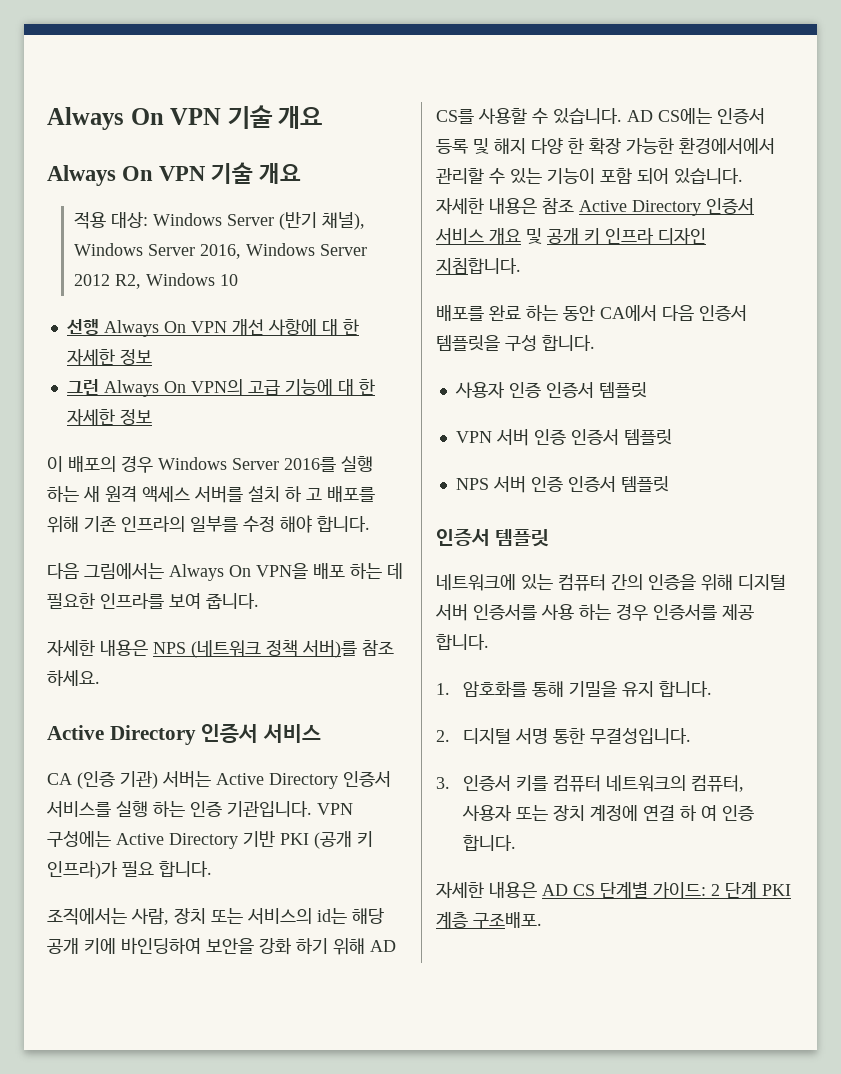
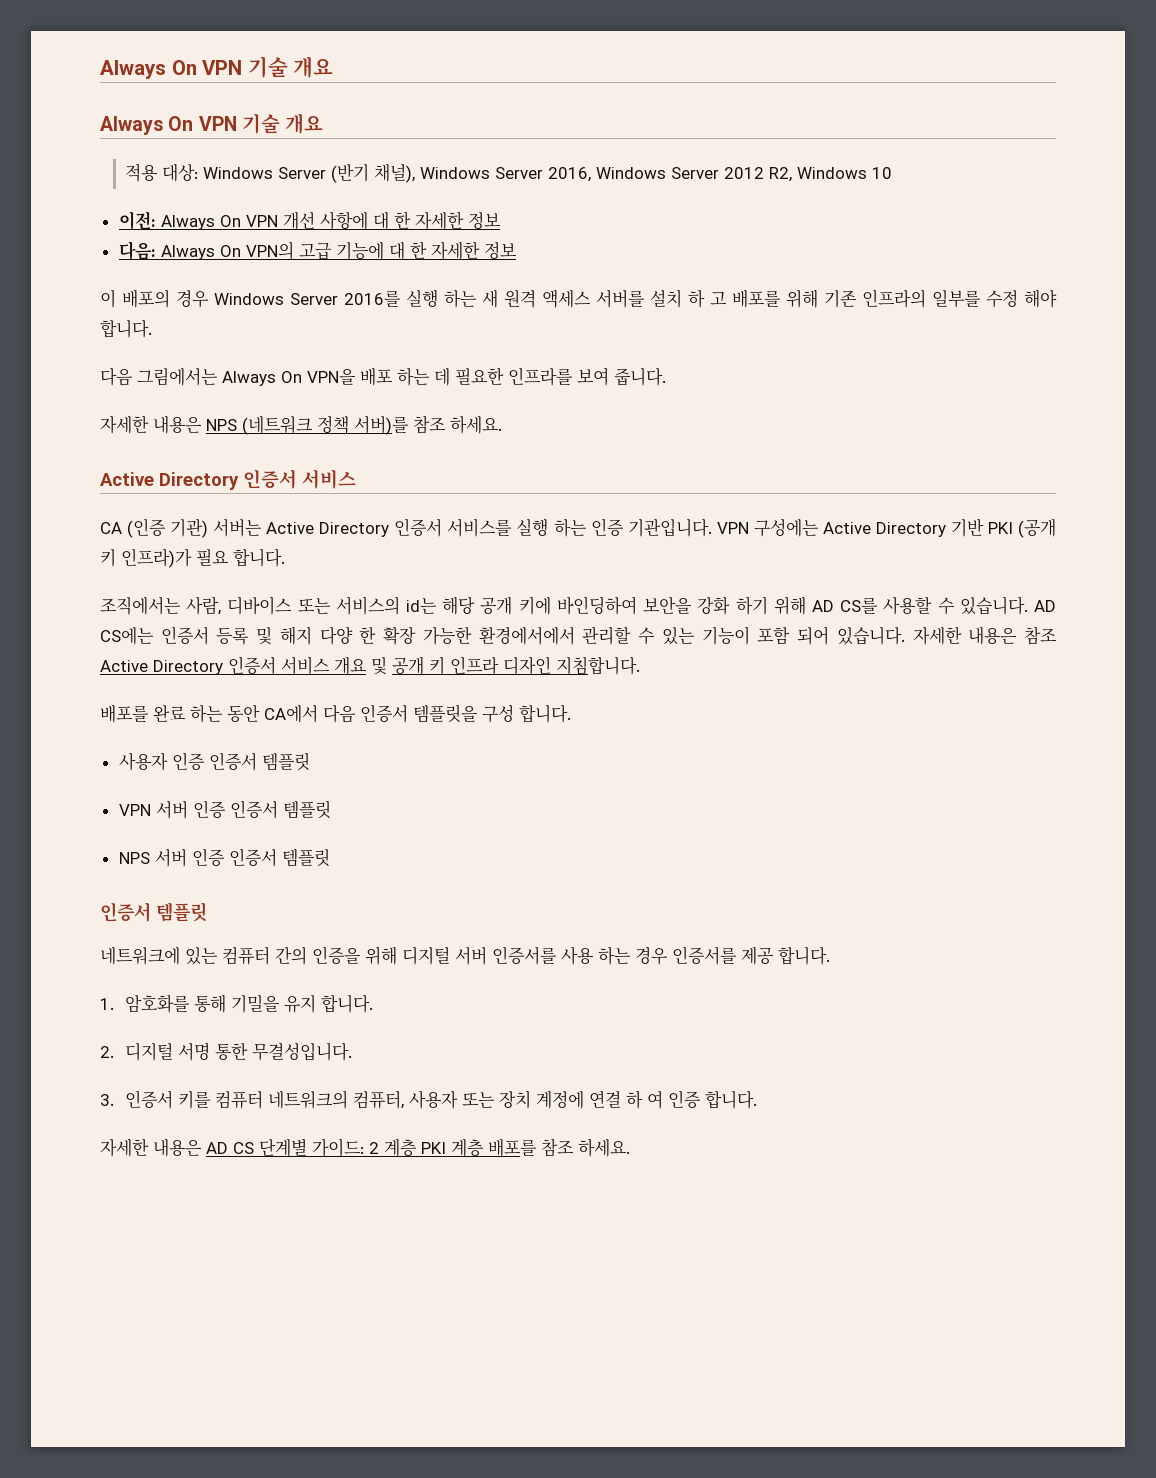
- 선행 Always On VPN 개선 사항에 대 한 자세한 정보
+ 이전: Always On VPN 개선 사항에 대 한 자세한 정보
- 그런 Always On VPN의 고급 기능에 대 한 자세한 정보
+ 다음: Always On VPN의 고급 기능에 대 한 자세한 정보
- 조직에서는 사람, 장치 또는 서비스의 id는 해당 공개 키에 바인딩하여 보안을 강화 하기 위해 AD CS를 사용할 수 있습니다.
+ 조직에서는 사람, 디바이스 또는 서비스의 id는 해당 공개 키에 바인딩하여 보안을 강화 하기 위해 AD CS를 사용할 수 있습니다.
- 자세한 내용은 AD CS 단계별 가이드: 2 단계 PKI 계층 구조배포.
+ 자세한 내용은 AD CS 단계별 가이드: 2 계층 PKI 계층 배포를 참조 하세요.

